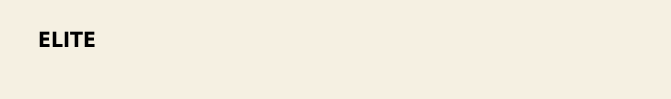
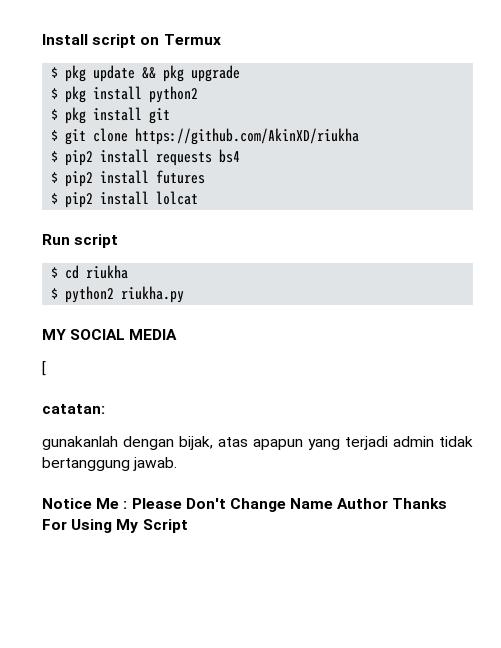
- ELITE
+ Install script on Termux
+ $ pkg update && pkg upgrade
+ $ pkg install python2
+ $ pkg install git
+ $ git clone https://github.com/AkinXD/riukha
+ $ pip2 install requests bs4
+ $ pip2 install futures
+ $ pip2 install lolcat
+ Run script
+ $ cd riukha
+ $ python2 riukha.py
+ MY SOCIAL MEDIA
+ [
+ catatan:
+ gunakanlah dengan bijak, atas apapun yang terjadi admin tidak bertanggung jawab.
+ Notice Me : Please Don't Change Name Author Thanks For Using My Script

